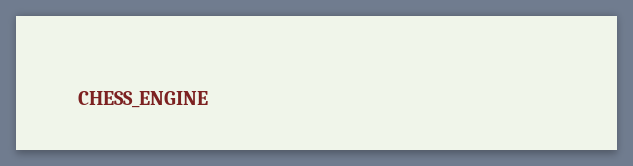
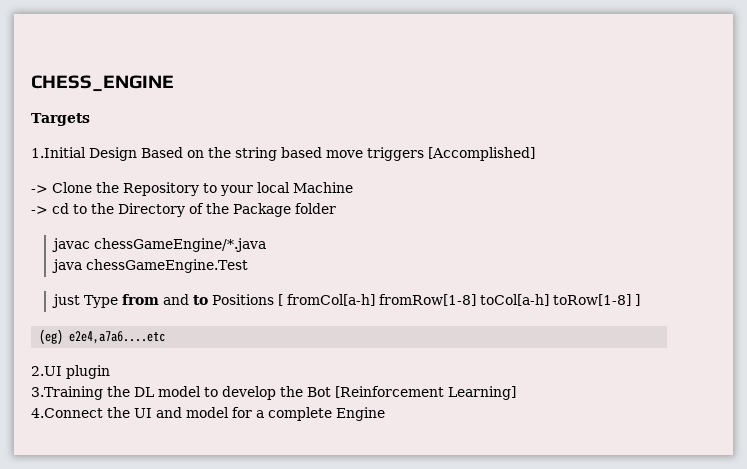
+ Targets
+ 1.Initial Design Based on the string based move triggers [Accomplished]
+ -> Clone the Repository to your local Machine
+ -> cd to the Directory of the Package folder
+ javac chessGameEngine/*.java
+ java chessGameEngine.Test
+ just Type from and to Positions [ fromCol[a-h] fromRow[1-8] toCol[a-h] toRow[1-8] ]
+ (eg) e2e4,a7a6....etc
+ 2.UI plugin
+ 3.Training the DL model to develop the Bot [Reinforcement Learning]
+ 4.Connect the UI and model for a complete Engine

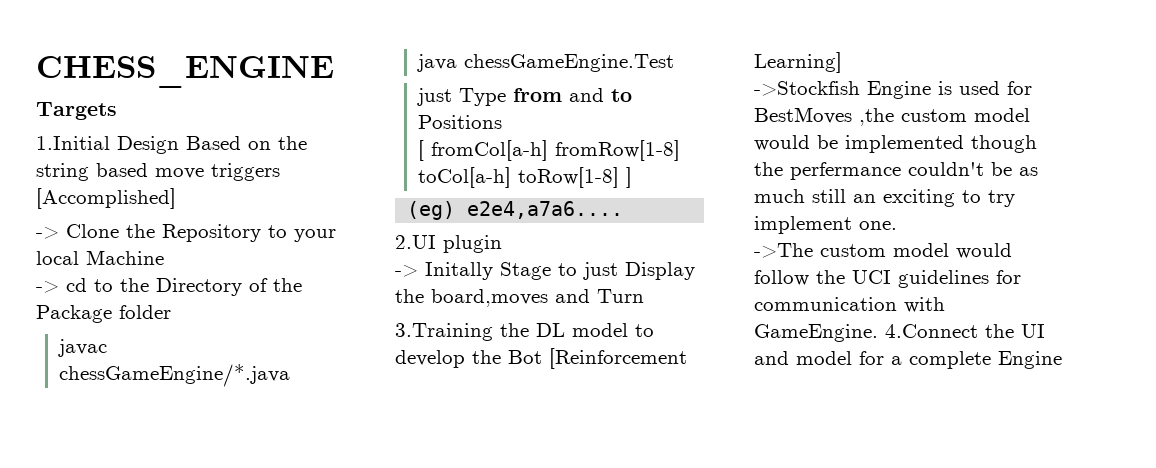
- just Type from and to Positions [ fromCol[a-h] fromRow[1-8] toCol[a-h] toRow[1-8] ]
+ just Type from and to Positions
+ [ fromCol[a-h] fromRow[1-8] toCol[a-h] toRow[1-8] ]
- (eg) e2e4,a7a6....etc
+ (eg) e2e4,a7a6....
+ -> Initally Stage to just Display the board,moves and Turn
+ ->Stockfish Engine is used for BestMoves ,the custom model would be implemented though the perfermance couldn't be as much still an exciting to try implement one.
+ ->The custom model would follow the UCI guidelines for communication with GameEngine.

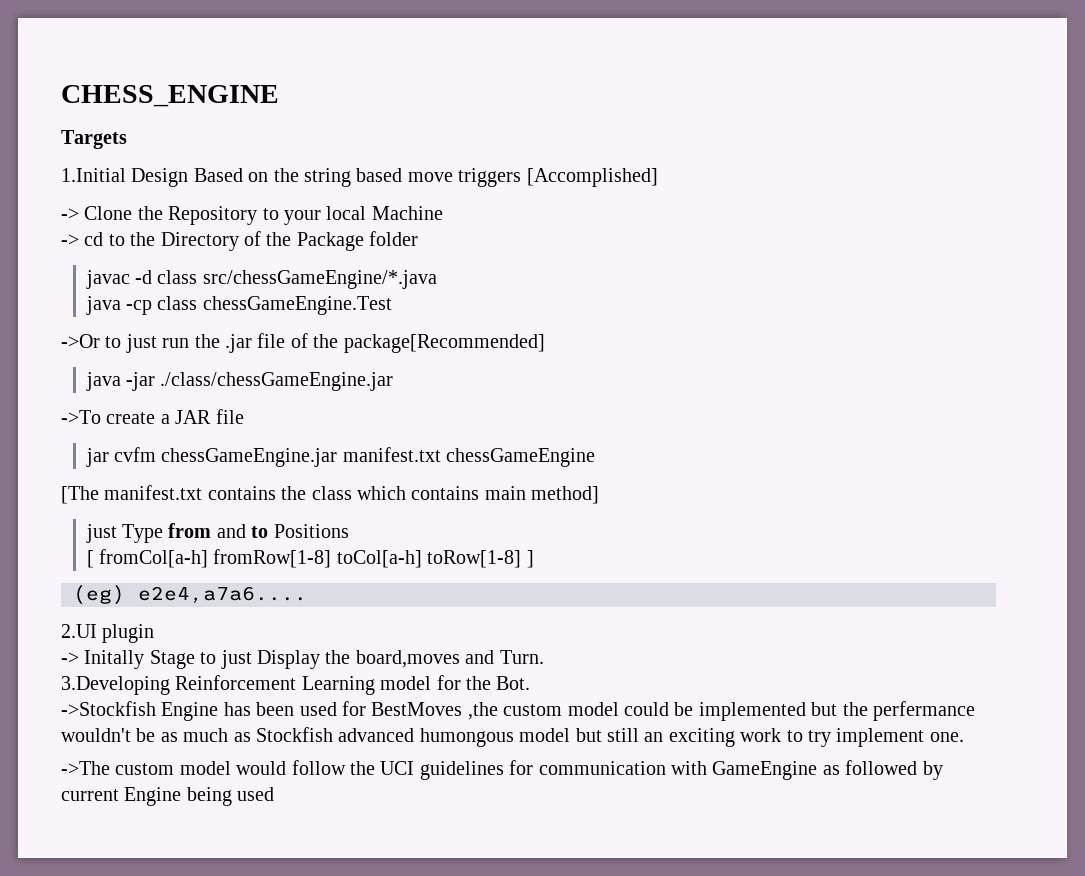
- javac chessGameEngine/*.java
- java chessGameEngine.Test
+ javac -d class src/chessGameEngine/*.java
+ java -cp class chessGameEngine.Test
+ ->Or to just run the .jar file of the package[Recommended]
+ java -jar ./class/chessGameEngine.jar
+ ->To create a JAR file
+ jar cvfm chessGameEngine.jar manifest.txt chessGameEngine
+ [The manifest.txt contains the class which contains main method]
- -> Initally Stage to just Display the board,moves and Turn
- 3.Training the DL model to develop the Bot [Reinforcement Learning]
+ -> Initally Stage to just Display the board,moves and Turn.
+ 3.Developing Reinforcement Learning model for the Bot.
- ->Stockfish Engine is used for BestMoves ,the custom model would be implemented though the perfermance couldn't be as much still an exciting to try implement one.
+ ->Stockfish Engine has been used for BestMoves ,the custom model could be implemented but the perfermance wouldn't be as much as Stockfish advanced humongous model but still an exciting work to try implement one.
- ->The custom model would follow the UCI guidelines for communication with GameEngine. 4.Connect the UI and model for a complete Engine
+ ->The custom model would follow the UCI guidelines for communication with GameEngine as followed by current Engine being used

